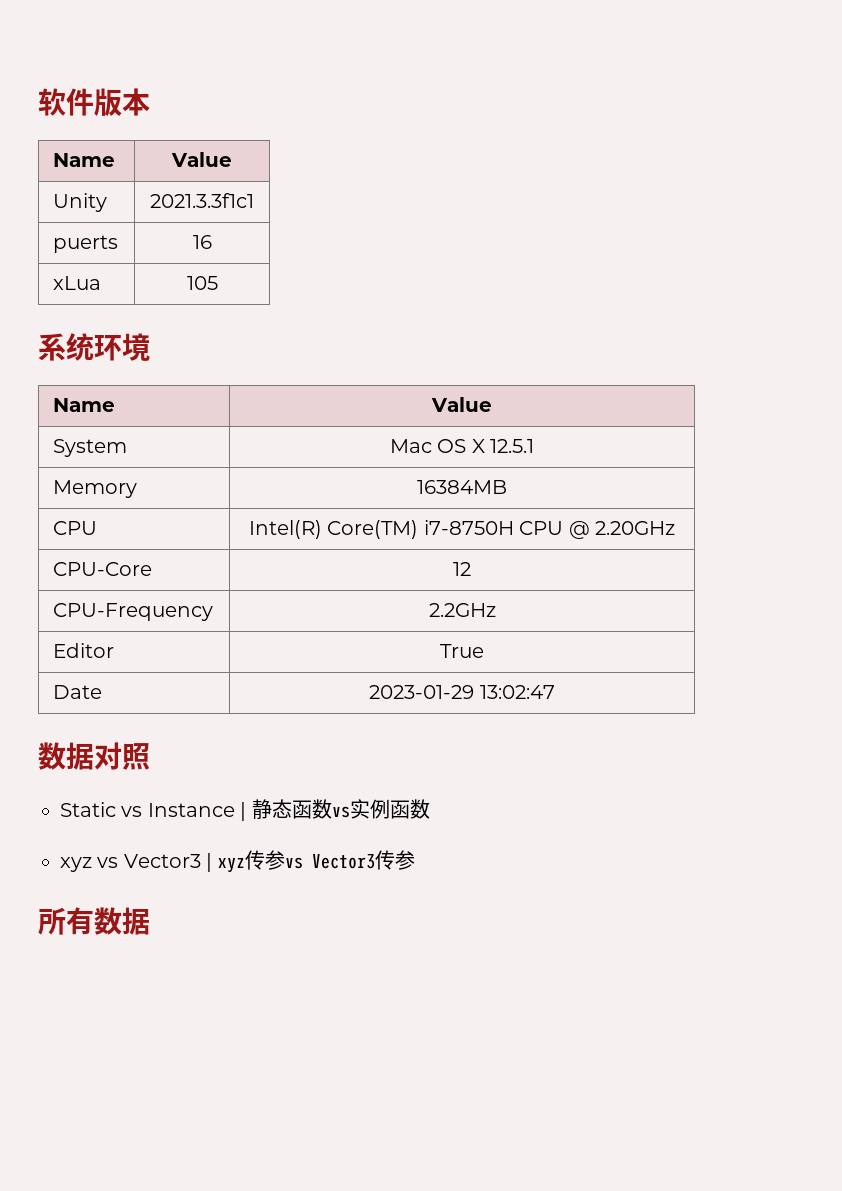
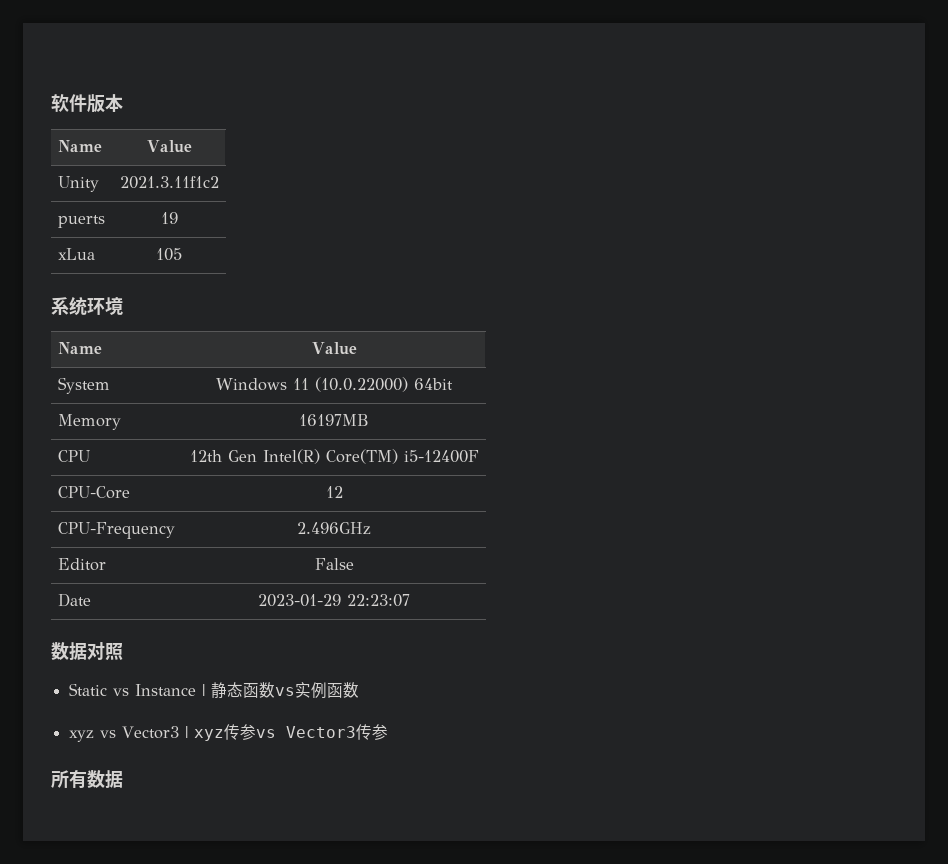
- Unity | 2021.3.3f1c1
+ Unity | 2021.3.11f1c2
- puerts | 16
+ puerts | 19
- System | Mac OS X 12.5.1
+ System | Windows 11 (10.0.22000) 64bit
- Memory | 16384MB
+ Memory | 16197MB
- CPU | Intel(R) Core(TM) i7-8750H CPU @ 2.20GHz
+ CPU | 12th Gen Intel(R) Core(TM) i5-12400F
- CPU-Frequency | 2.2GHz
+ CPU-Frequency | 2.496GHz
- Editor | True
+ Editor | False
- Date | 2023-01-29 13:02:47
+ Date | 2023-01-29 22:23:07

